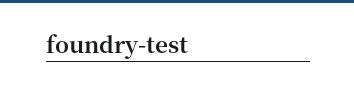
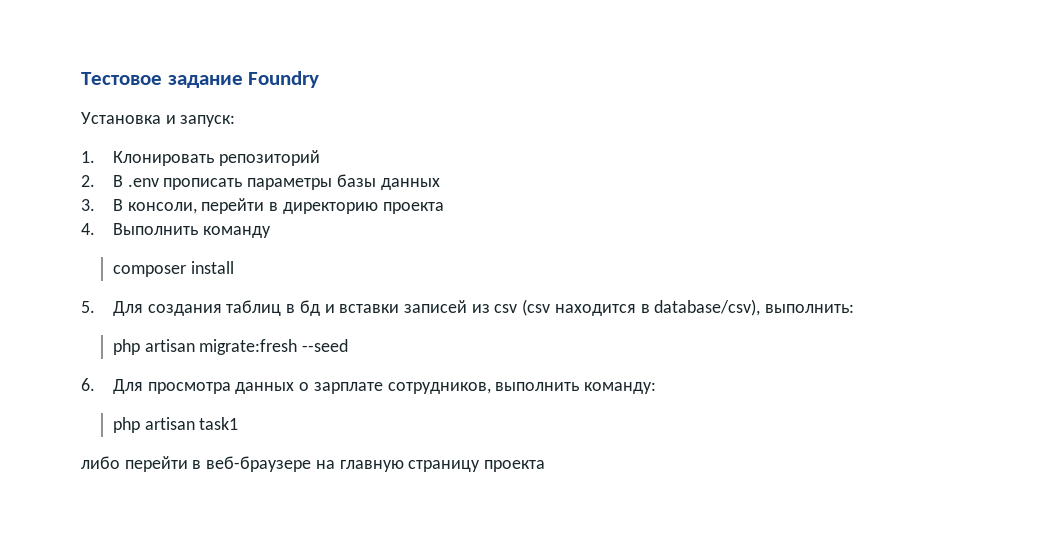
- foundry-test
+ Тестовое задание Foundry
+ Установка и запуск:
+ 1. Клонировать репозиторий
+ 2. В .env прописать параметры базы данных
+ 3. В консоли, перейти в директорию проекта
+ 4. Выполнить команду
+ composer install
+ 5. Для создания таблиц в бд и вставки записей из csv (csv находится в database/csv), выполнить:
+ php artisan migrate:fresh --seed
+ 6. Для просмотра данных о зарплате сотрудников, выполнить команду:
+ php artisan task1
+ либо перейти в веб-браузере на главную страницу проекта

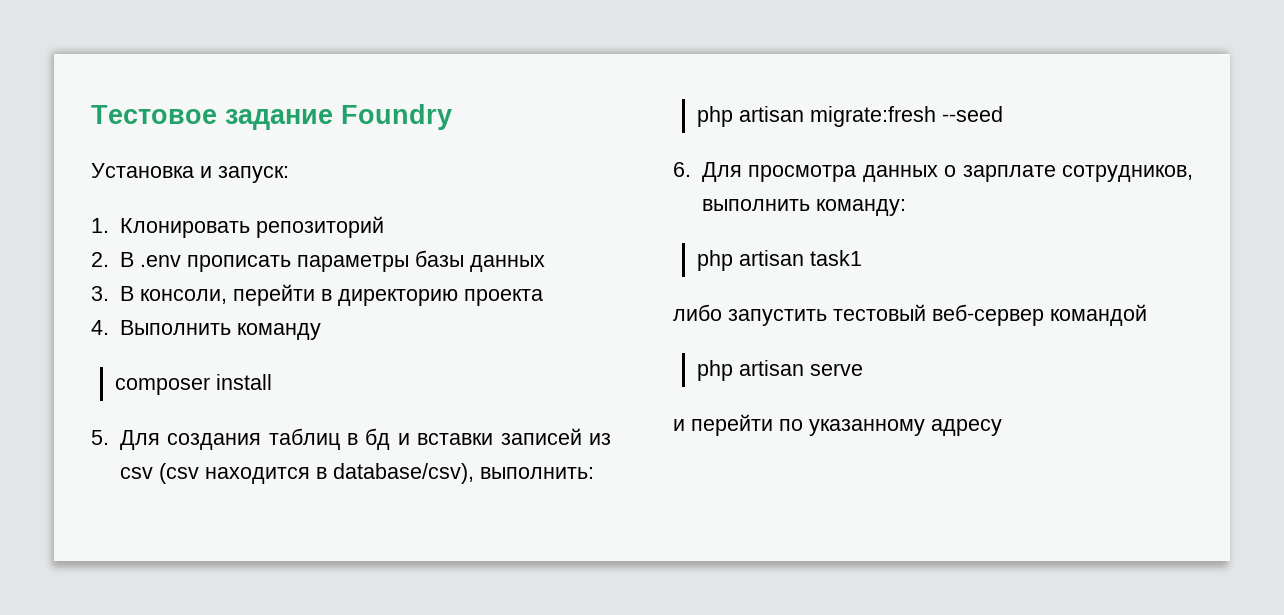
- либо перейти в веб-браузере на главную страницу проекта
+ либо запустить тестовый веб-сервер командой
+ php artisan serve
+ и перейти по указанному адресу

